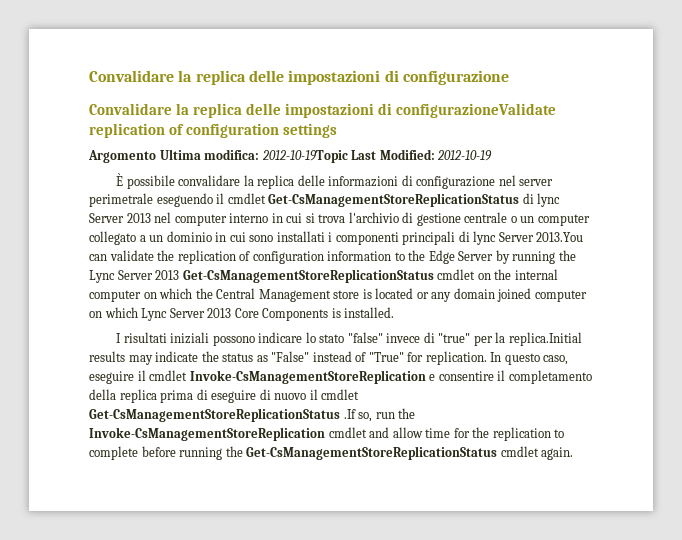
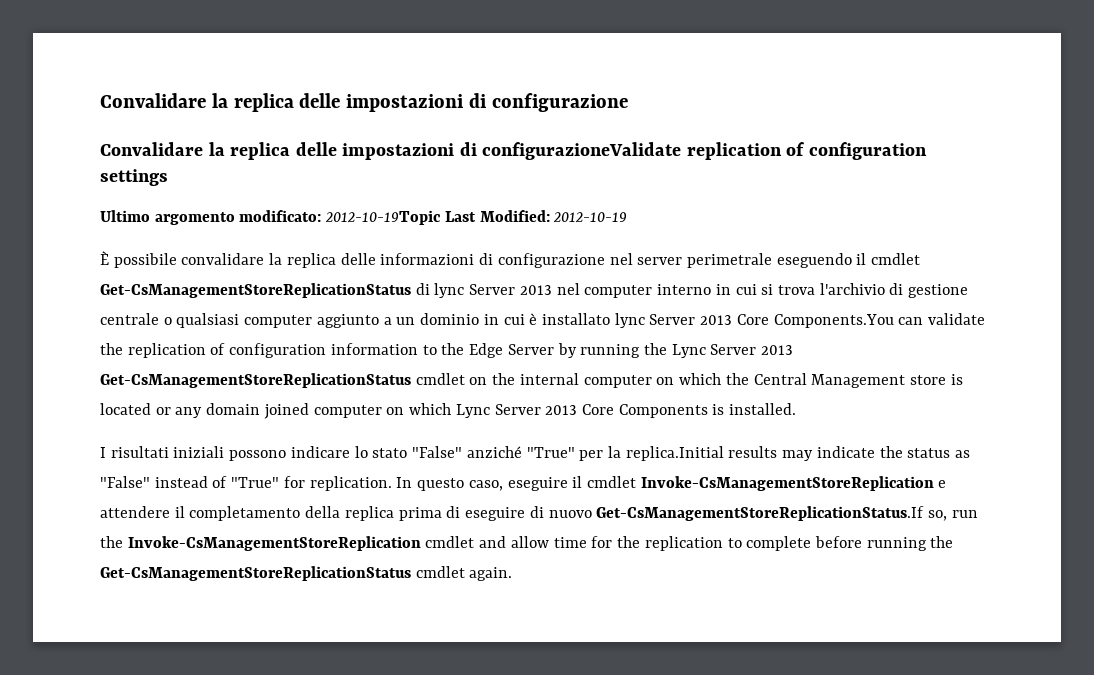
- Argomento Ultima modifica: 2012-10-19Topic Last Modified: 2012-10-19
+ Ultimo argomento modificato: 2012-10-19Topic Last Modified: 2012-10-19
- È possibile convalidare la replica delle informazioni di configurazione nel server perimetrale eseguendo il cmdlet Get-CsManagementStoreReplicationStatus di lync Server 2013 nel computer interno in cui si trova l'archivio di gestione centrale o un computer collegato a un dominio in cui sono installati i componenti principali di lync Server 2013.You can validate the replication of configuration information to the Edge Server by running the Lync Server 2013 Get-CsManagementStoreReplicationStatus cmdlet on the internal computer on which the Central Management store is located or any domain joined computer on which Lync Server 2013 Core Components is installed.
+ È possibile convalidare la replica delle informazioni di configurazione nel server perimetrale eseguendo il cmdlet Get-CsManagementStoreReplicationStatus di lync Server 2013 nel computer interno in cui si trova l'archivio di gestione centrale o qualsiasi computer aggiunto a un dominio in cui è installato lync Server 2013 Core Components.You can validate the replication of configuration information to the Edge Server by running the Lync Server 2013 Get-CsManagementStoreReplicationStatus cmdlet on the internal computer on which the Central Management store is located or any domain joined computer on which Lync Server 2013 Core Components is installed.
- I risultati iniziali possono indicare lo stato "false" invece di "true" per la replica.Initial results may indicate the status as "False" instead of "True" for replication.
+ I risultati iniziali possono indicare lo stato "False" anziché "True" per la replica.Initial results may indicate the status as "False" instead of "True" for replication.
- In questo caso, eseguire il cmdlet Invoke-CsManagementStoreReplication e consentire il completamento della replica prima di eseguire di nuovo il cmdlet Get-CsManagementStoreReplicationStatus .If so, run the Invoke-CsManagementStoreReplication cmdlet and allow time for the replication to complete before running the Get-CsManagementStoreReplicationStatus cmdlet again.
+ In questo caso, eseguire il cmdlet Invoke-CsManagementStoreReplication e attendere il completamento della replica prima di eseguire di nuovo Get-CsManagementStoreReplicationStatus.If so, run the Invoke-CsManagementStoreReplication cmdlet and allow time for the replication to complete before running the Get-CsManagementStoreReplicationStatus cmdlet again.

